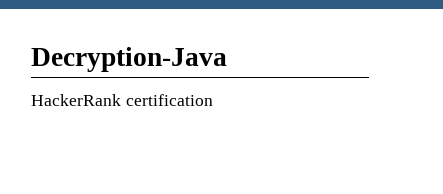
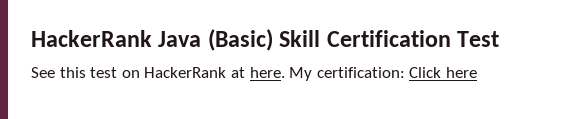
- Decryption-Java
- HackerRank certification
+ HackerRank Java (Basic) Skill Certification Test
+ See this test on HackerRank at here. My certification: Click here

